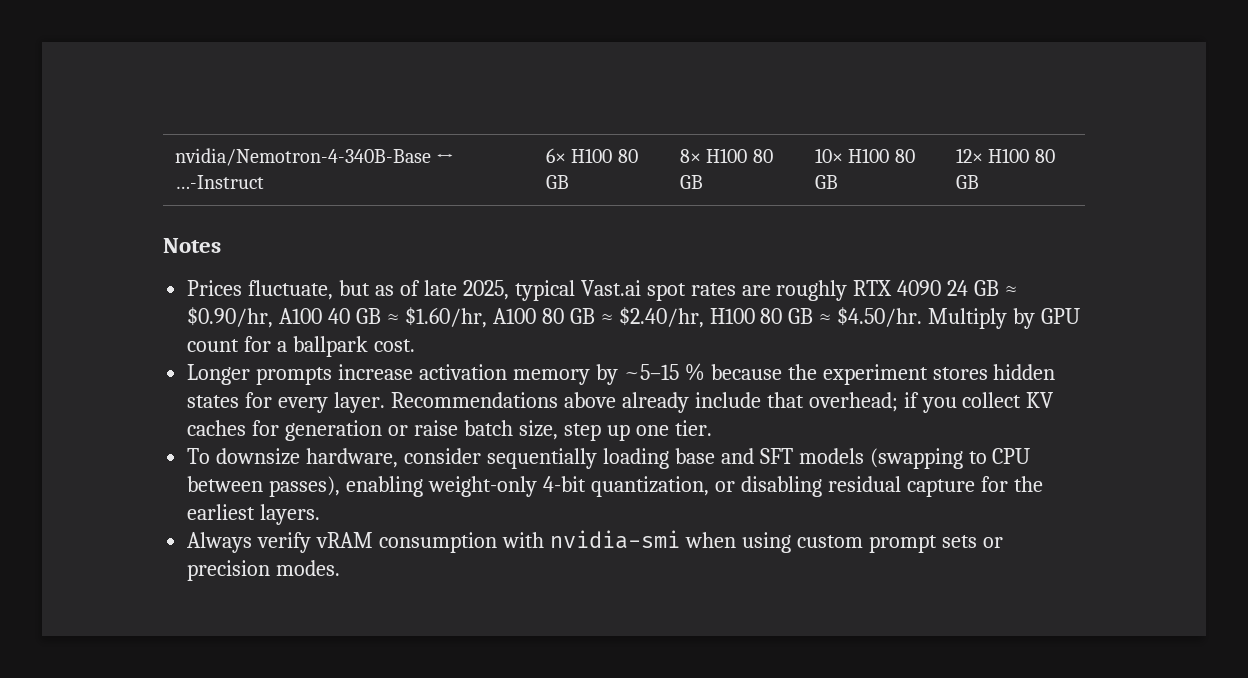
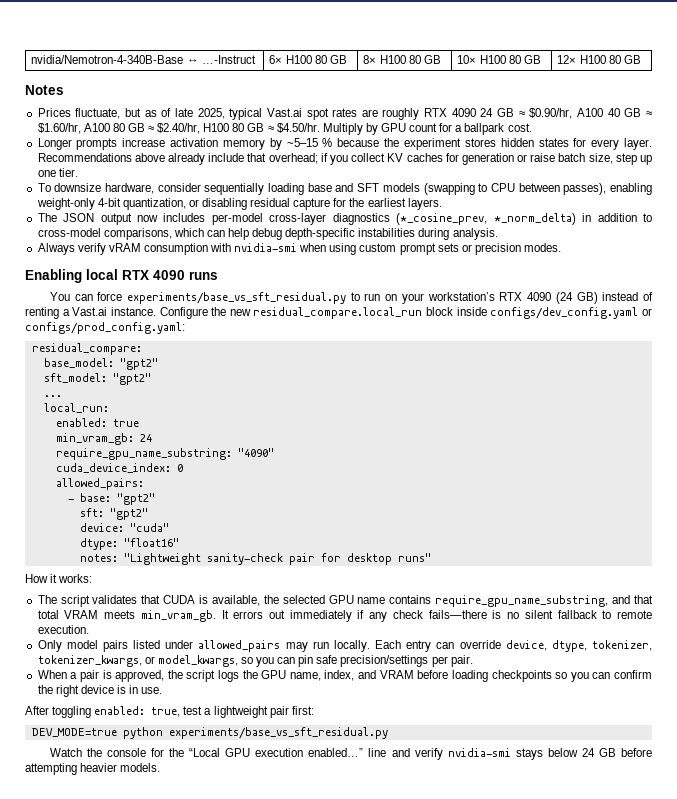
+ The JSON output now includes per-model cross-layer diagnostics (*_cosine_prev, *_norm_delta) in addition to cross-model comparisons, which can help debug depth-specific instabilities during analysis.
+ Enabling local RTX 4090 runs
+ You can force experiments/base_vs_sft_residual.py to run on your workstation’s RTX 4090 (24 GB) instead of renting a Vast.ai instance. Configure the new residual_compare.local_run block inside configs/dev_config.yaml or configs/prod_config.yaml:
+ residual_compare:
+ base_model: "gpt2"
+ sft_model: "gpt2"
+ ...
+ local_run:
+ enabled: true
+ min_vram_gb: 24
+ require_gpu_name_substring: "4090"
+ cuda_device_index: 0
+ allowed_pairs:
+ - base: "gpt2"
+ sft: "gpt2"
+ device: "cuda"
+ dtype: "float16"
+ notes: "Lightweight sanity-check pair for desktop runs"
+ How it works:
+ The script validates that CUDA is available, the selected GPU name contains require_gpu_name_substring, and that total VRAM meets min_vram_gb. It errors out immediately if any check fails—there is no silent fallback to remote execution.
+ Only model pairs listed under allowed_pairs may run locally. Each entry can override device, dtype, tokenizer, tokenizer_kwargs, or model_kwargs, so you can pin safe precision/settings per pair.
+ When a pair is approved, the script logs the GPU name, index, and VRAM before loading checkpoints so you can confirm the right device is in use.
+ After toggling enabled: true, test a lightweight pair first:
+ DEV_MODE=true python experiments/base_vs_sft_residual.py
+ Watch the console for the “Local GPU execution enabled…” line and verify nvidia-smi stays below 24 GB before attempting heavier models.

